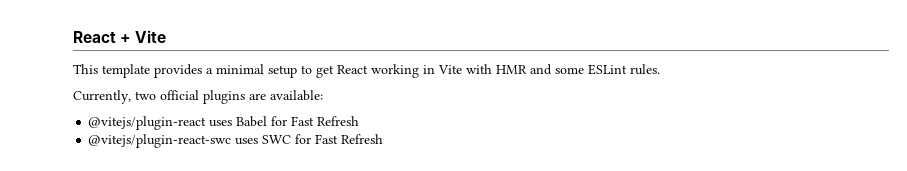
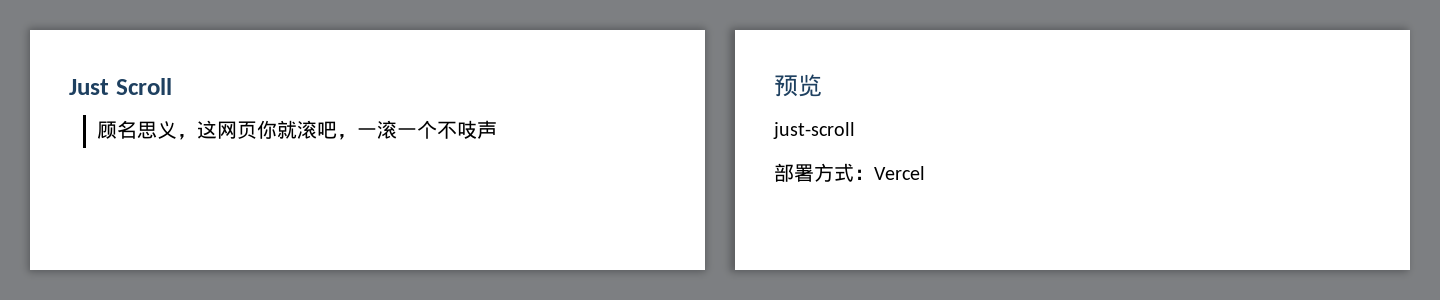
- React + Vite
- This template provides a minimal setup to get React working in Vite with HMR and some ESLint rules.
- Currently, two official plugins are available:
- @vitejs/plugin-react uses Babel for Fast Refresh
- @vitejs/plugin-react-swc uses SWC for Fast Refresh
+ Just Scroll
+ 顾名思义，这网页你就滚吧，一滚一个不吱声
+ 预览
+ just-scroll
+ 部署方式：Vercel

